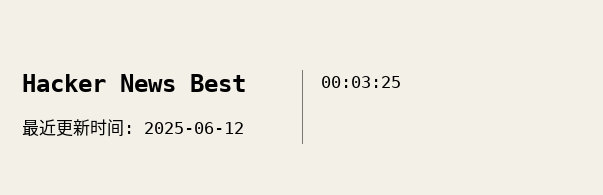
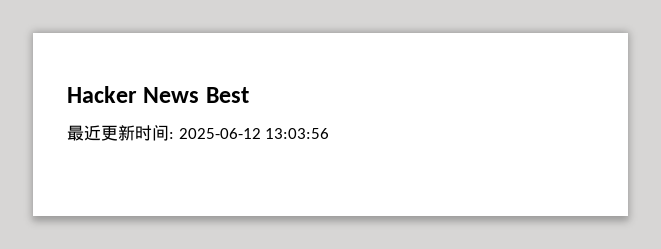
- 最近更新时间: 2025-06-12 00:03:25
+ 最近更新时间: 2025-06-12 13:03:56

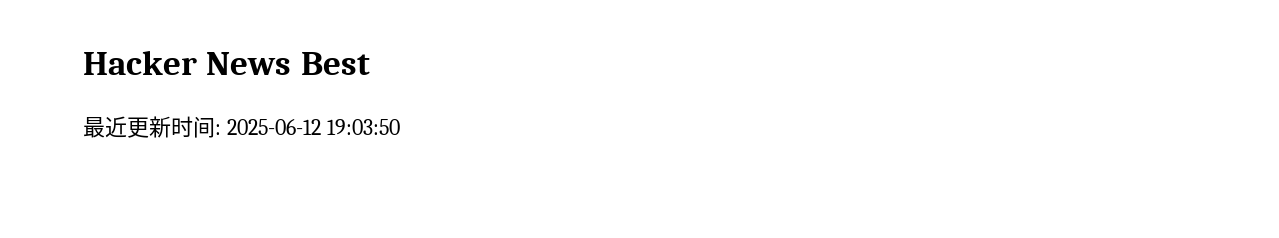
- 最近更新时间: 2025-06-12 13:03:56
+ 最近更新时间: 2025-06-12 19:03:50

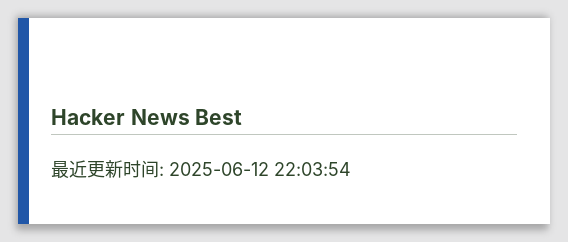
- 最近更新时间: 2025-06-12 19:03:50
+ 最近更新时间: 2025-06-12 22:03:54

